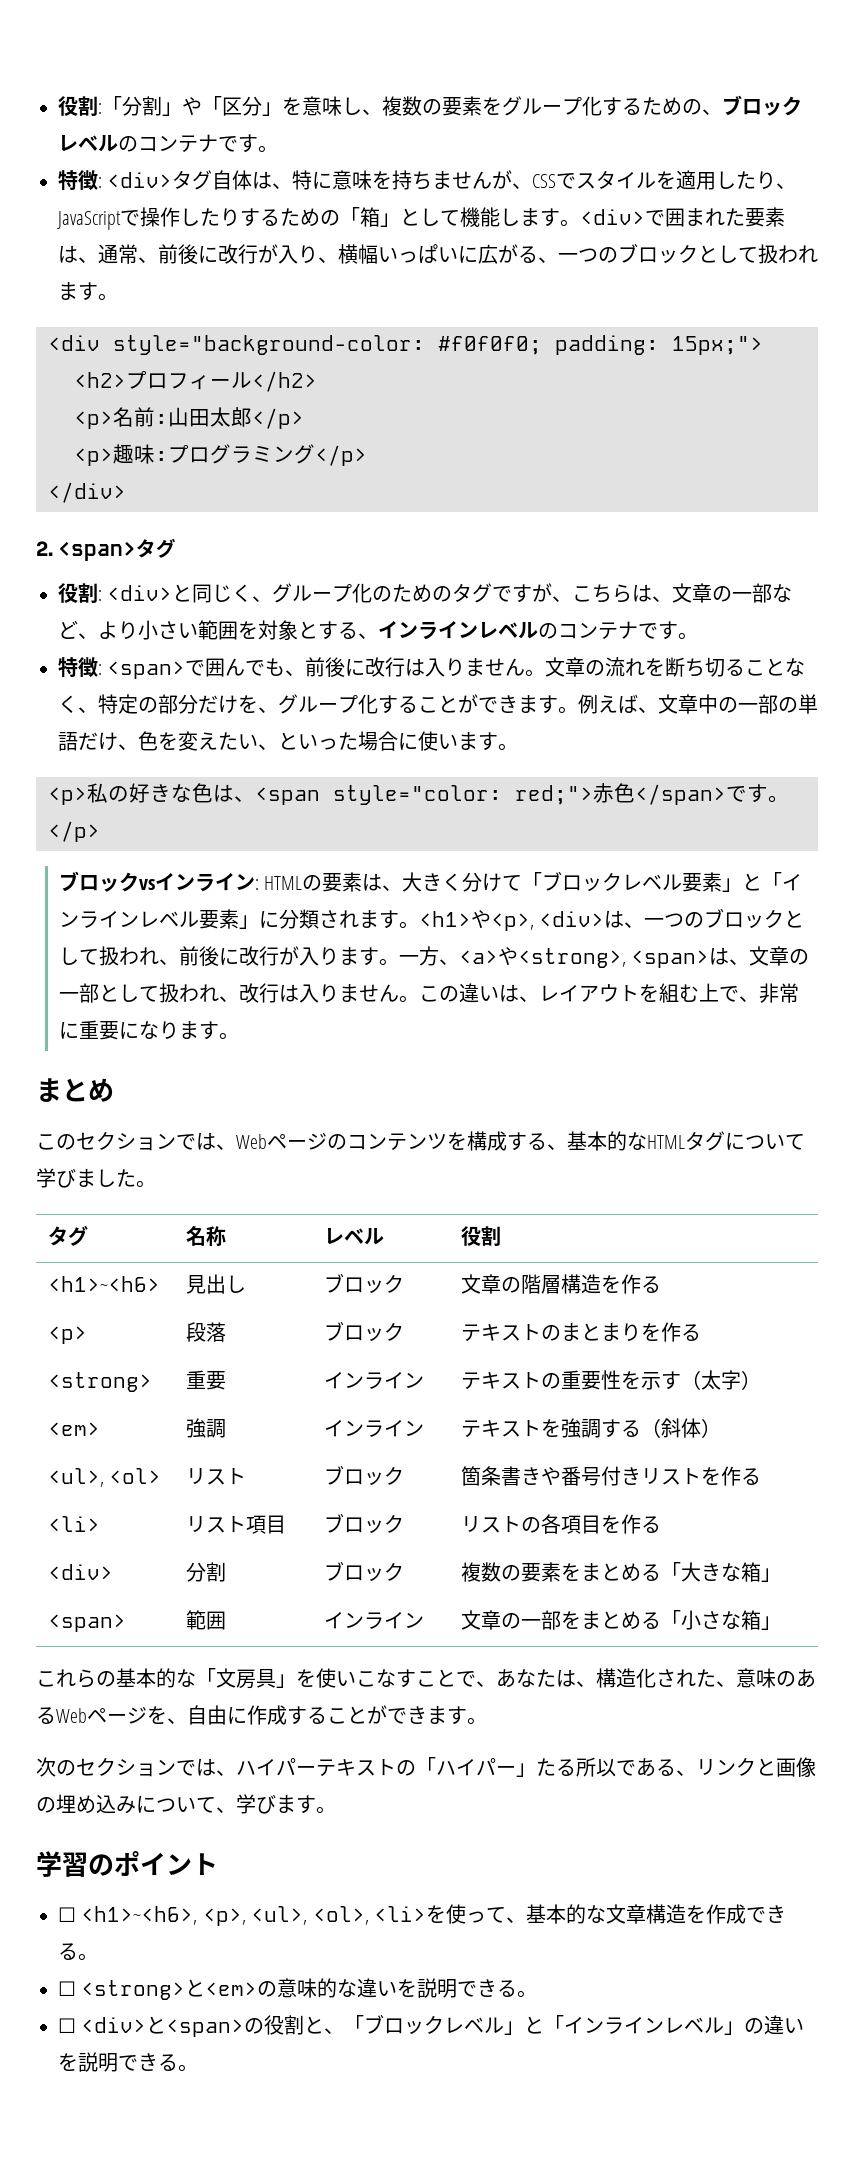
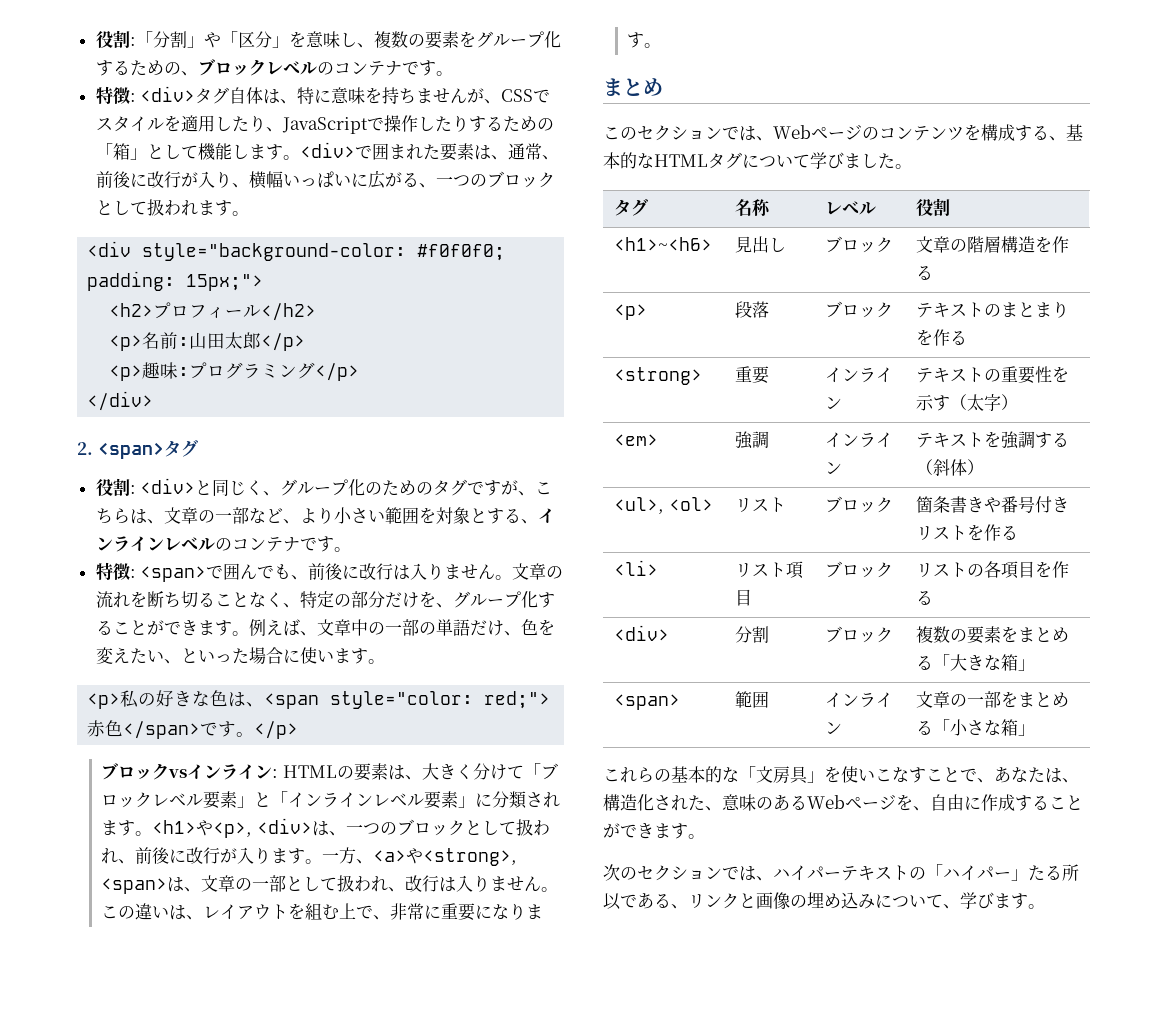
- 学習のポイント
- ☐ <h1>~<h6>, <p>, <ul>, <ol>, <li>を使って、基本的な文章構造を作成できる。
- ☐ <strong>と<em>の意味的な違いを説明できる。
- ☐ <div>と<span>の役割と、「ブロックレベル」と「インラインレベル」の違いを説明できる。

